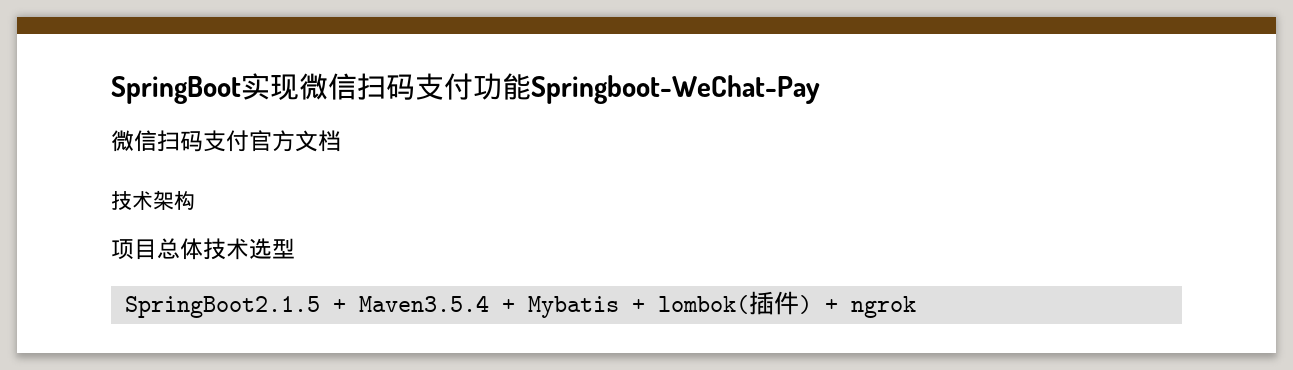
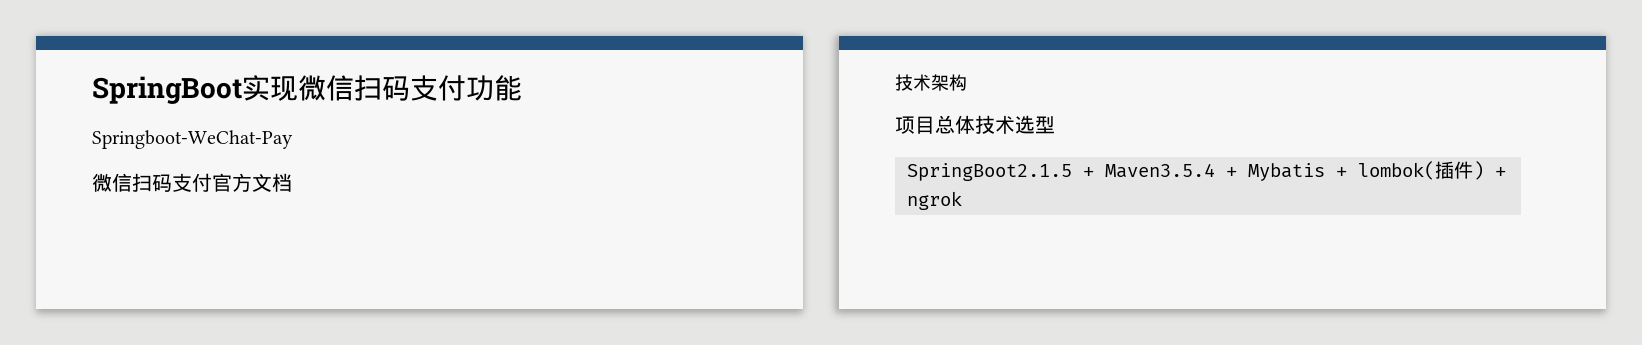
- SpringBoot实现微信扫码支付功能Springboot-WeChat-Pay
+ SpringBoot实现微信扫码支付功能
+ Springboot-WeChat-Pay

